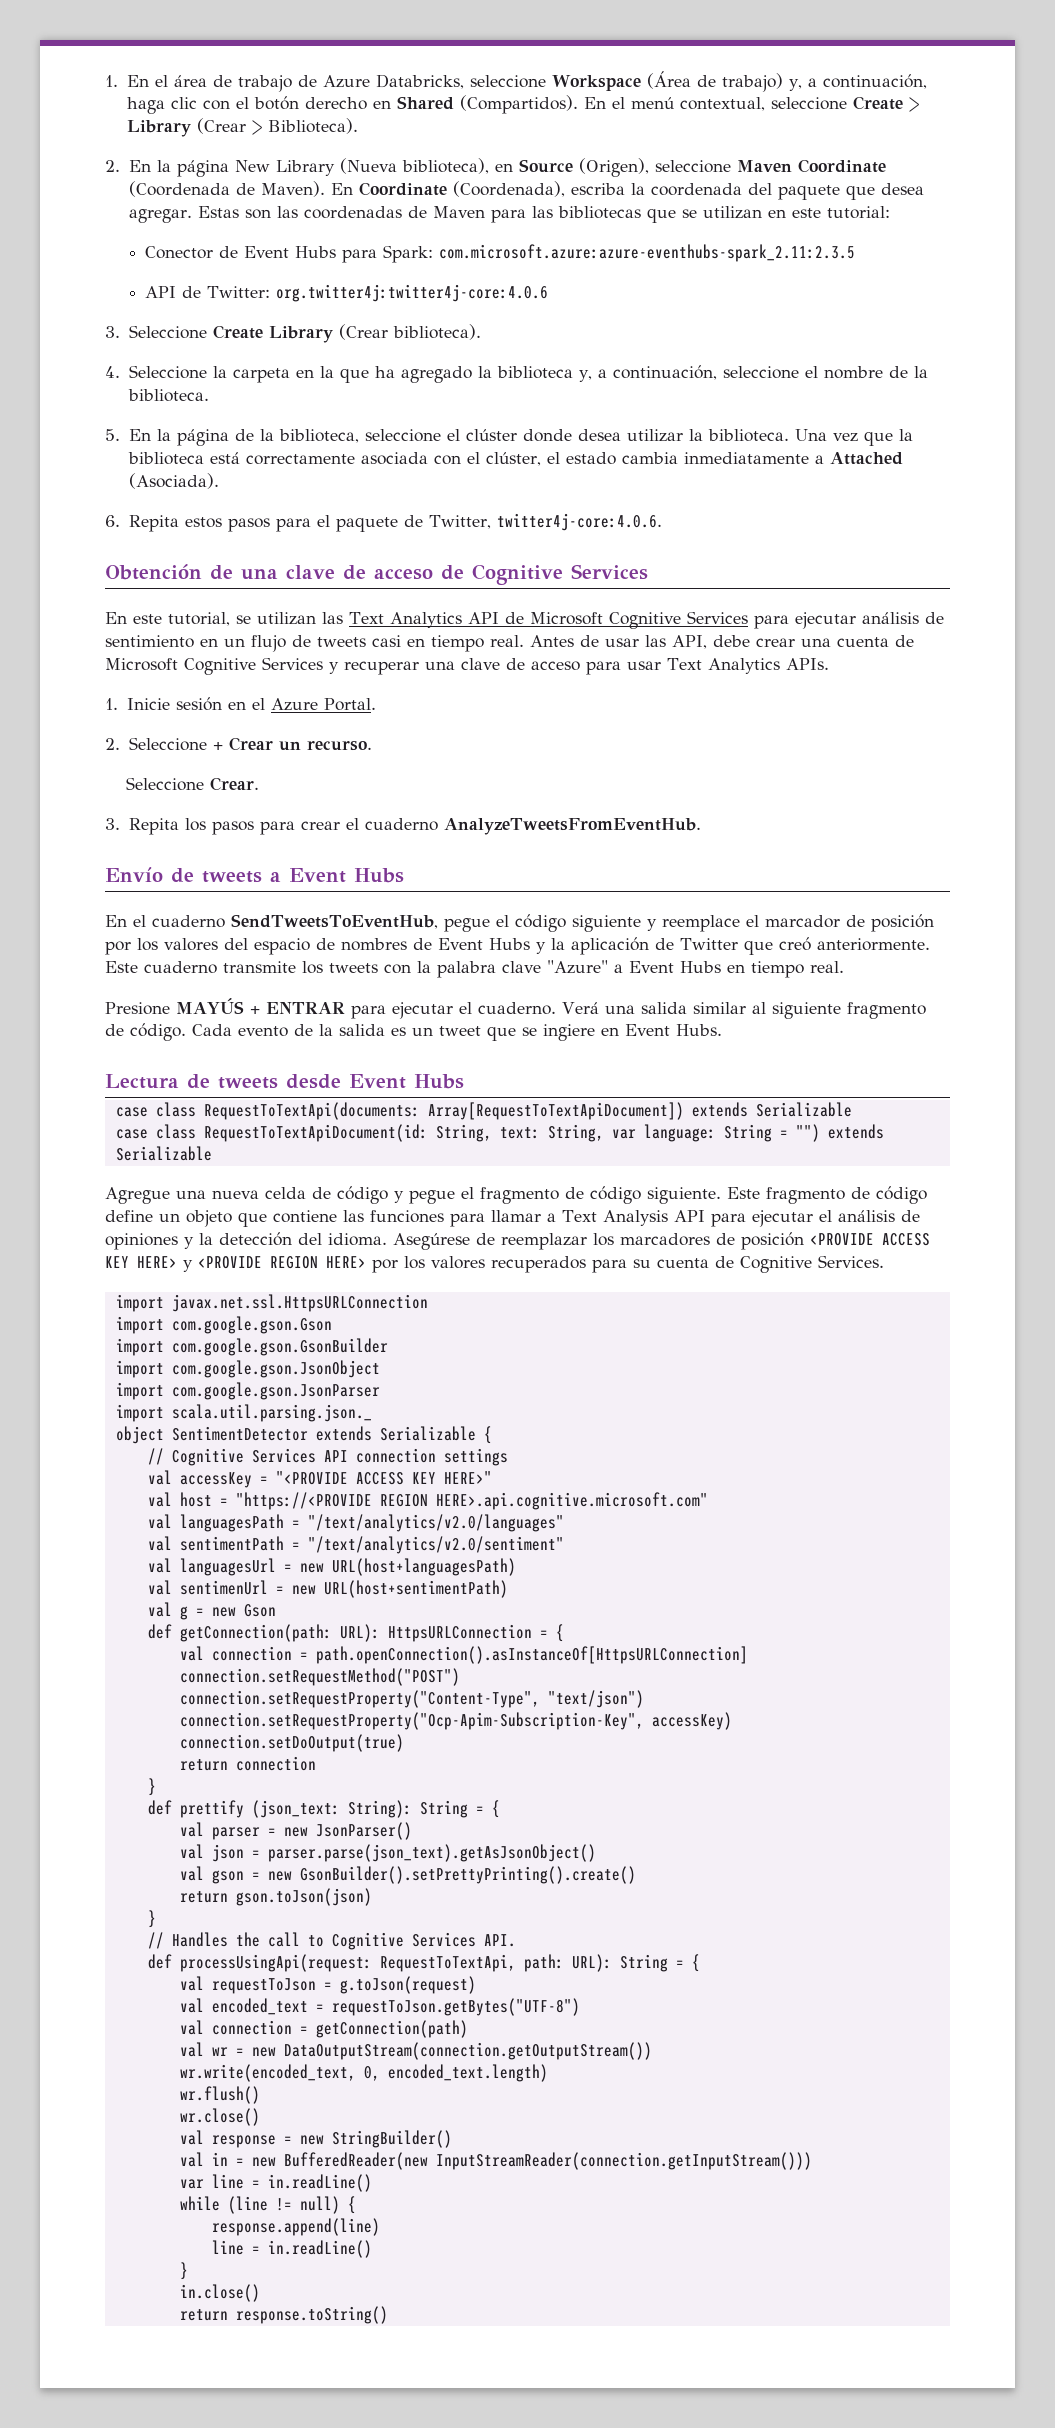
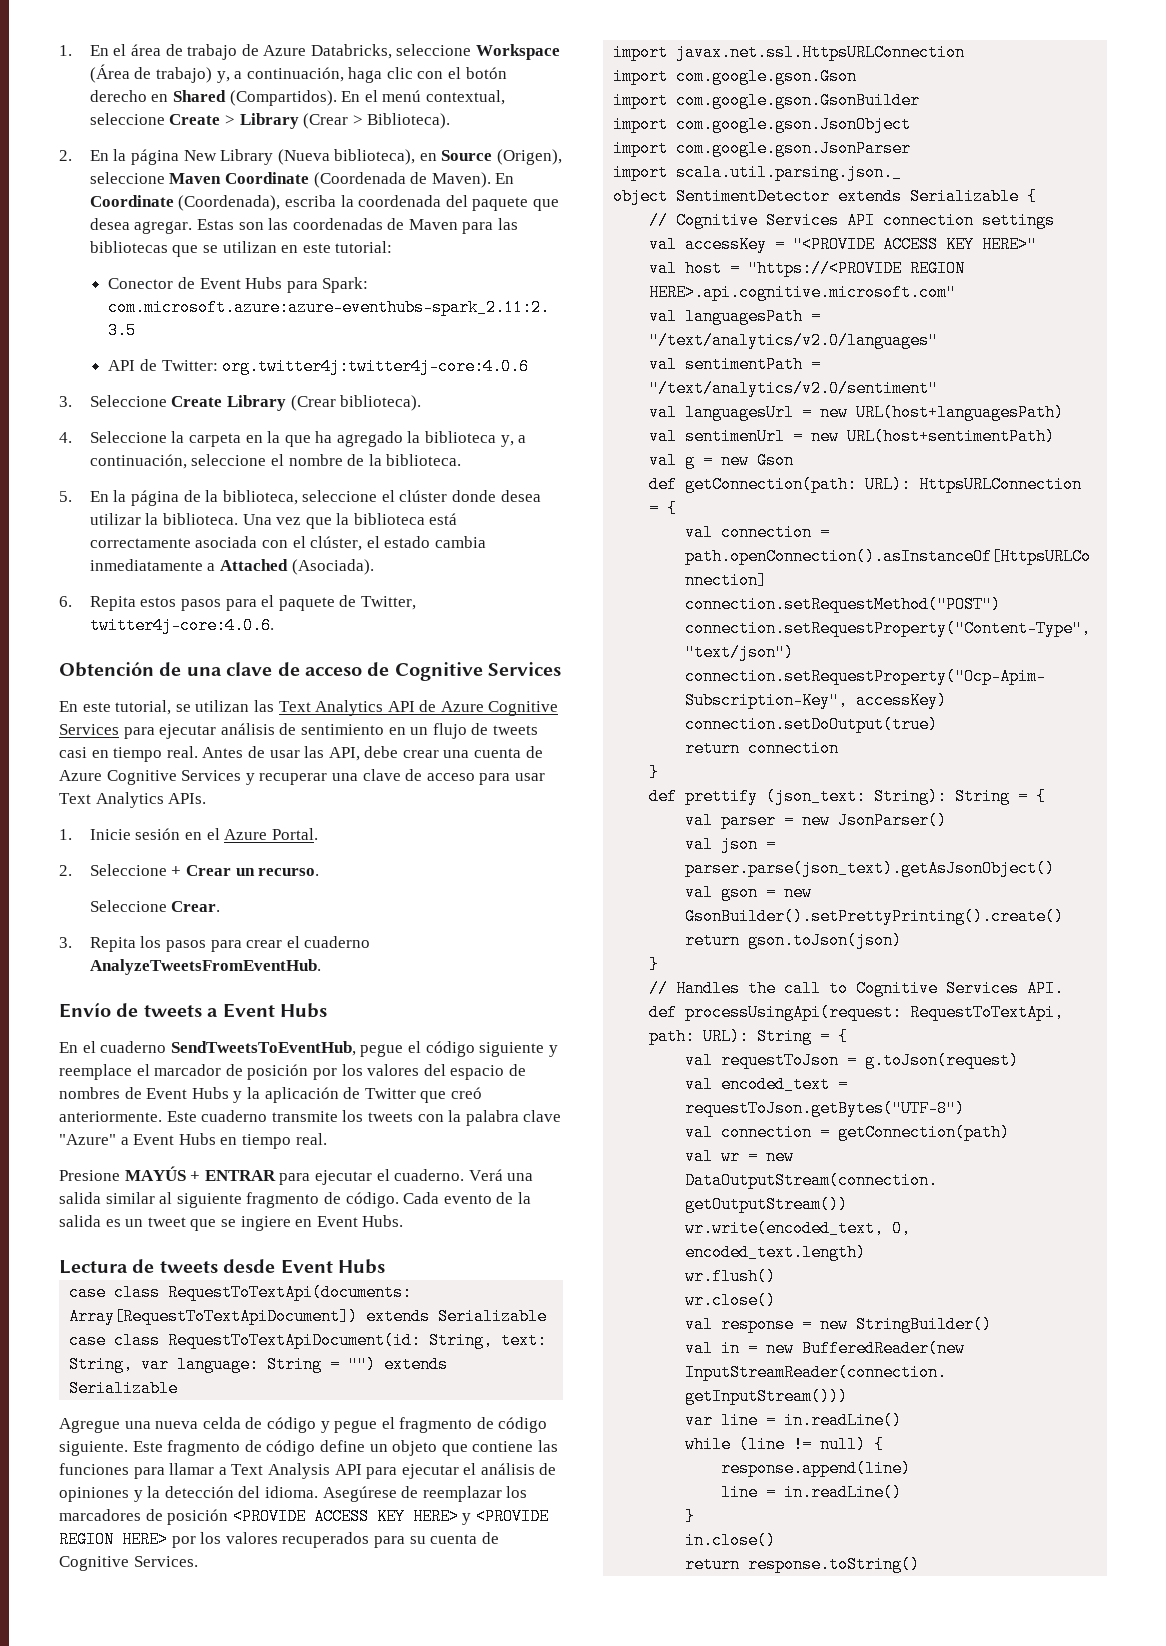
- En este tutorial, se utilizan las Text Analytics API de Microsoft Cognitive Services para ejecutar análisis de sentimiento en un flujo de tweets casi en tiempo real.
+ En este tutorial, se utilizan las Text Analytics API de Azure Cognitive Services para ejecutar análisis de sentimiento en un flujo de tweets casi en tiempo real.
- Antes de usar las API, debe crear una cuenta de Microsoft Cognitive Services y recuperar una clave de acceso para usar Text Analytics APIs.
+ Antes de usar las API, debe crear una cuenta de Azure Cognitive Services y recuperar una clave de acceso para usar Text Analytics APIs.

